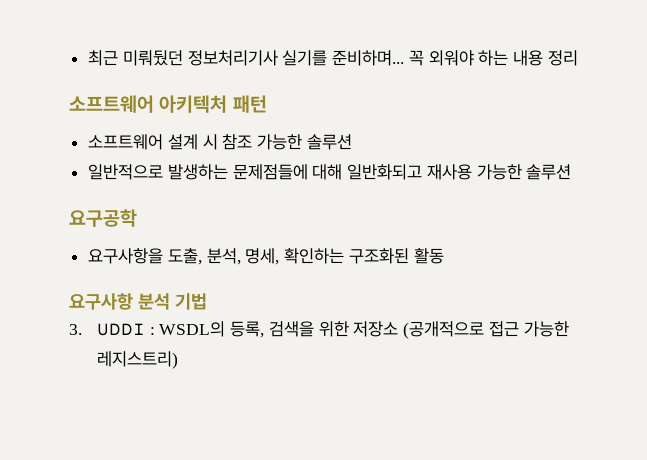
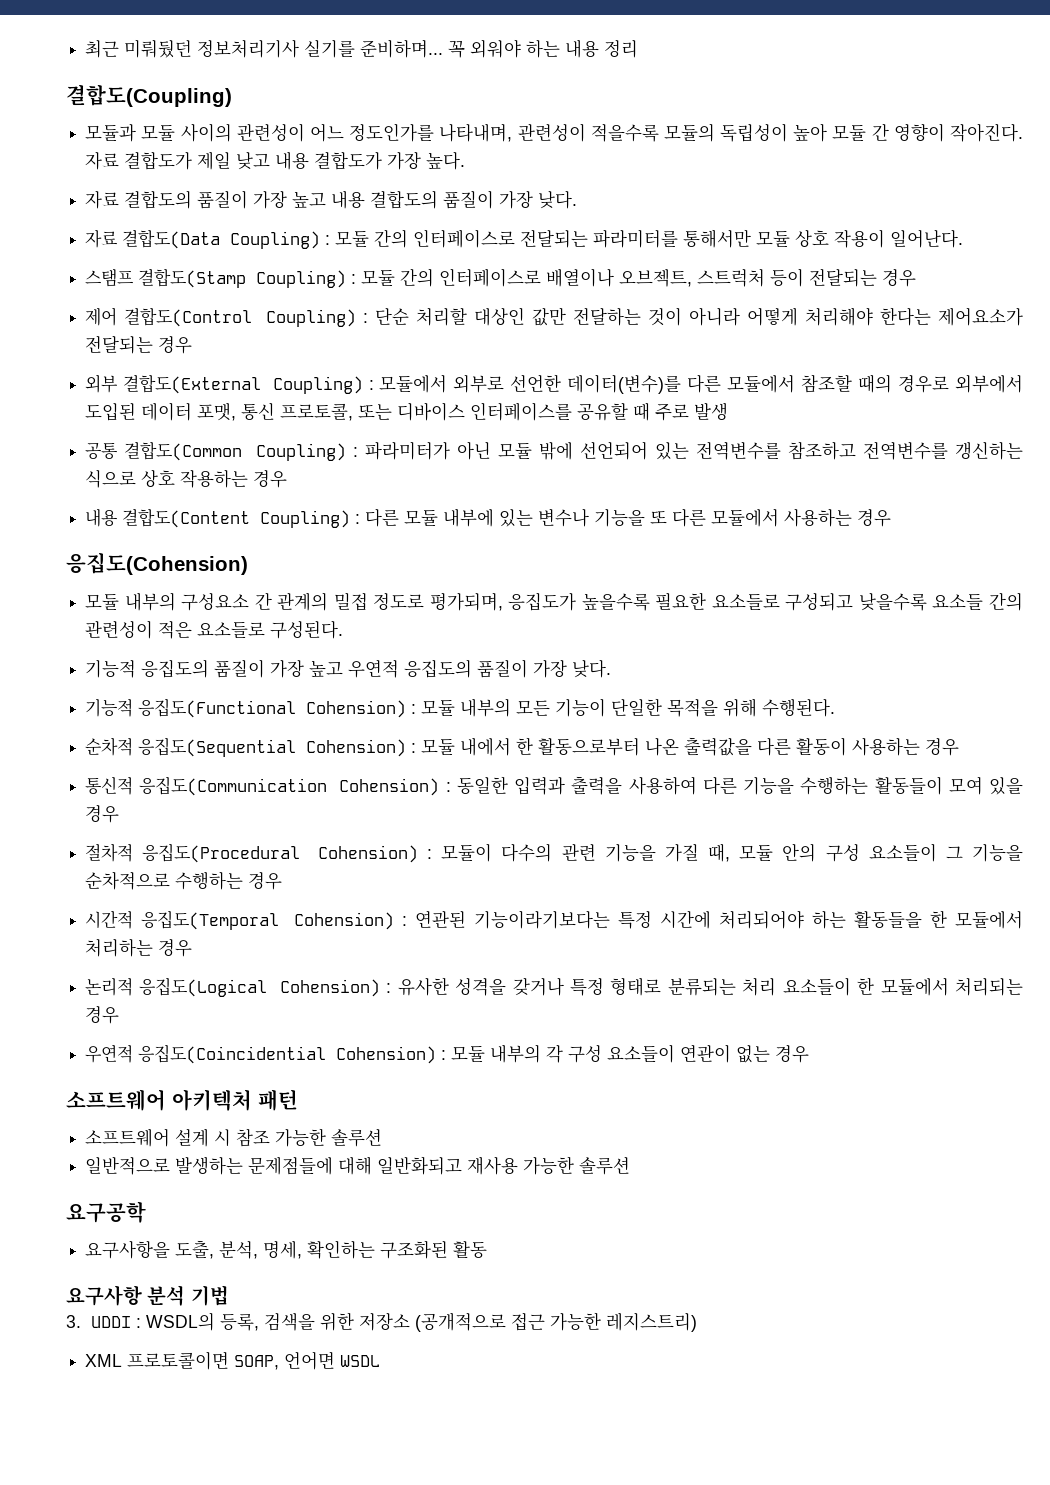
+ 결합도(Coupling)
+ 모듈과 모듈 사이의 관련성이 어느 정도인가를 나타내며, 관련성이 적을수록 모듈의 독립성이 높아 모듈 간 영향이 작아진다. 자료 결합도가 제일 낮고 내용 결합도가 가장 높다.
+ 자료 결합도의 품질이 가장 높고 내용 결합도의 품질이 가장 낮다.
+ 자료 결합도(Data Coupling) : 모듈 간의 인터페이스로 전달되는 파라미터를 통해서만 모듈 상호 작용이 일어난다.
+ 스탬프 결합도(Stamp Coupling) : 모듈 간의 인터페이스로 배열이나 오브젝트, 스트럭처 등이 전달되는 경우
+ 제어 결합도(Control Coupling) : 단순 처리할 대상인 값만 전달하는 것이 아니라 어떻게 처리해야 한다는 제어요소가 전달되는 경우
+ 외부 결합도(External Coupling) : 모듈에서 외부로 선언한 데이터(변수)를 다른 모듈에서 참조할 때의 경우로 외부에서 도입된 데이터 포맷, 통신 프로토콜, 또는 디바이스 인터페이스를 공유할 때 주로 발생
+ 공통 결합도(Common Coupling) : 파라미터가 아닌 모듈 밖에 선언되어 있는 전역변수를 참조하고 전역변수를 갱신하는 식으로 상호 작용하는 경우
+ 내용 결합도(Content Coupling) : 다른 모듈 내부에 있는 변수나 기능을 또 다른 모듈에서 사용하는 경우
+ 응집도(Cohension)
+ 모듈 내부의 구성요소 간 관계의 밀접 정도로 평가되며, 응집도가 높을수록 필요한 요소들로 구성되고 낮을수록 요소들 간의 관련성이 적은 요소들로 구성된다.
+ 기능적 응집도의 품질이 가장 높고 우연적 응집도의 품질이 가장 낮다.
+ 기능적 응집도(Functional Cohension) : 모듈 내부의 모든 기능이 단일한 목적을 위해 수행된다.
+ 순차적 응집도(Sequential Cohension) : 모듈 내에서 한 활동으로부터 나온 출력값을 다른 활동이 사용하는 경우
+ 통신적 응집도(Communication Cohension) : 동일한 입력과 출력을 사용하여 다른 기능을 수행하는 활동들이 모여 있을 경우
+ 절차적 응집도(Procedural Cohension) : 모듈이 다수의 관련 기능을 가질 때, 모듈 안의 구성 요소들이 그 기능을 순차적으로 수행하는 경우
+ 시간적 응집도(Temporal Cohension) : 연관된 기능이라기보다는 특정 시간에 처리되어야 하는 활동들을 한 모듈에서 처리하는 경우
+ 논리적 응집도(Logical Cohension) : 유사한 성격을 갖거나 특정 형태로 분류되는 처리 요소들이 한 모듈에서 처리되는 경우
+ 우연적 응집도(Coincidential Cohension) : 모듈 내부의 각 구성 요소들이 연관이 없는 경우
+ XML 프로토콜이면 SOAP, 언어면 WSDL

